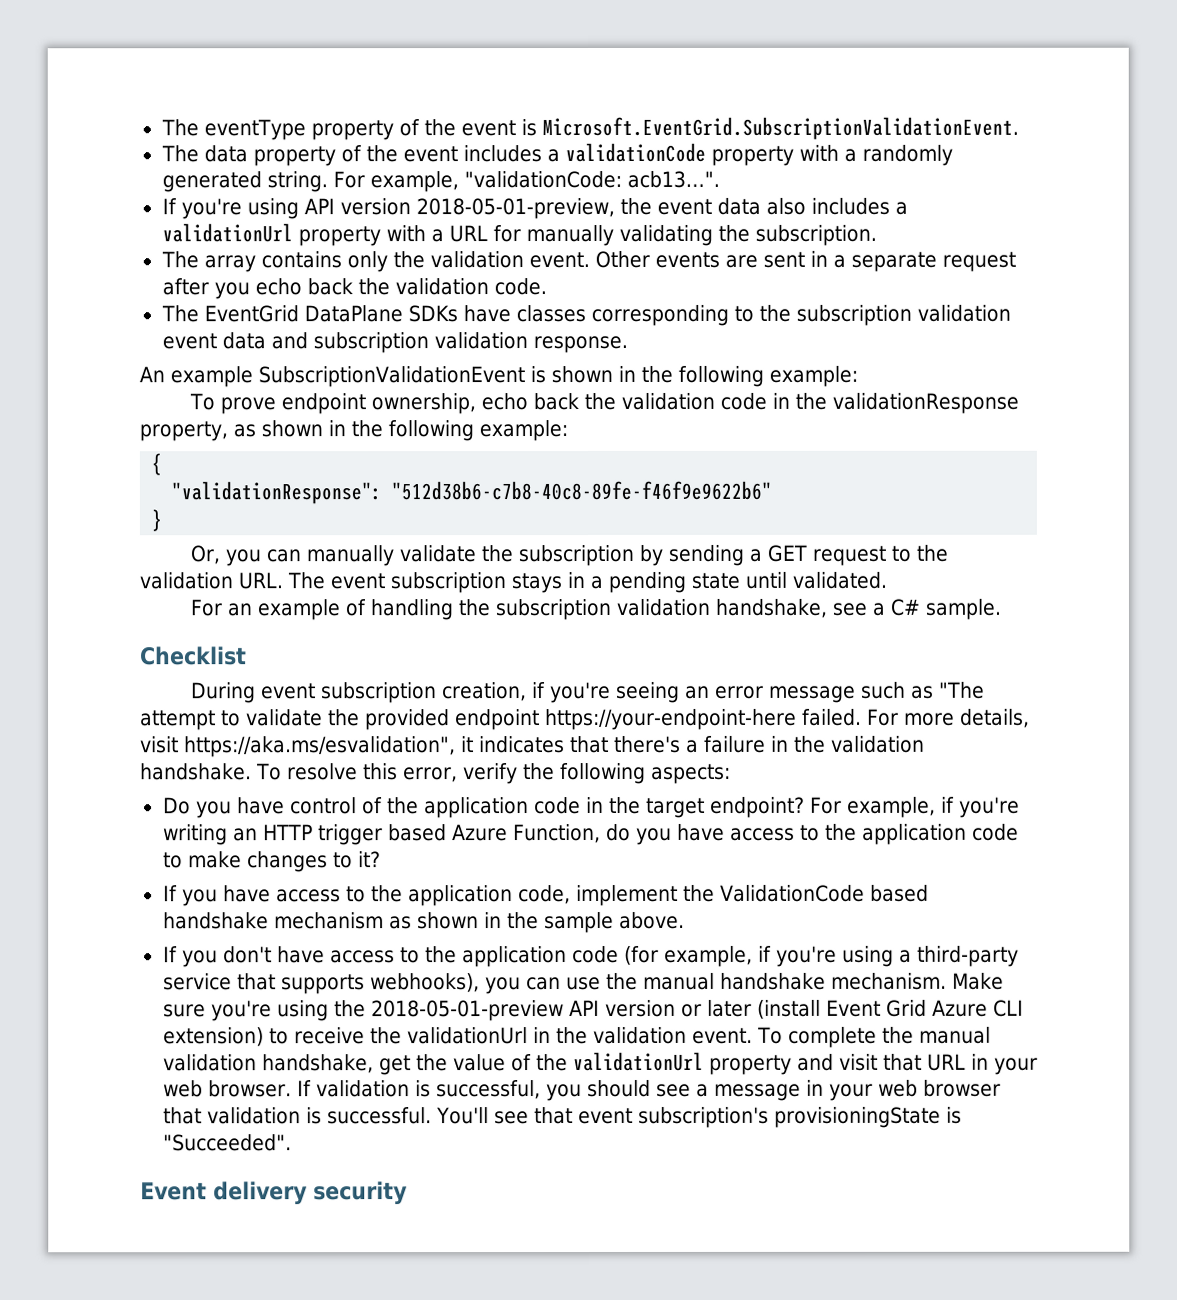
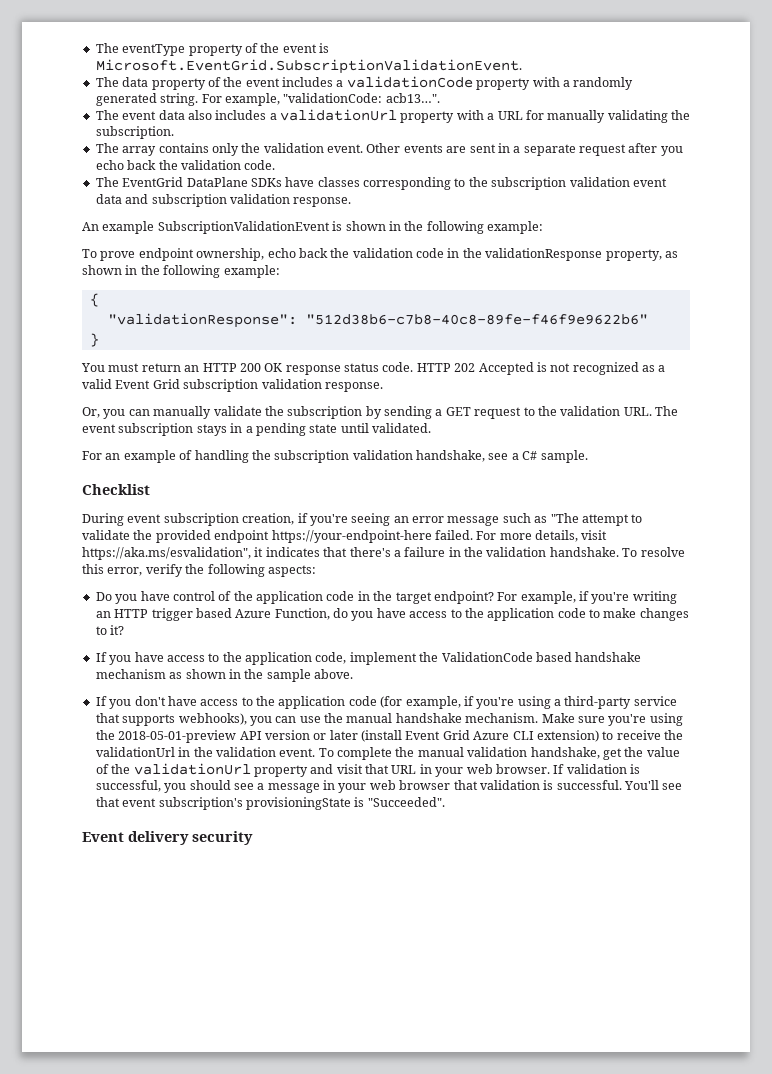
- If you're using API version 2018-05-01-preview, the event data also includes a validationUrl property with a URL for manually validating the subscription.
+ The event data also includes a validationUrl property with a URL for manually validating the subscription.
+ You must return an HTTP 200 OK response status code. HTTP 202 Accepted is not recognized as a valid Event Grid subscription validation response.

